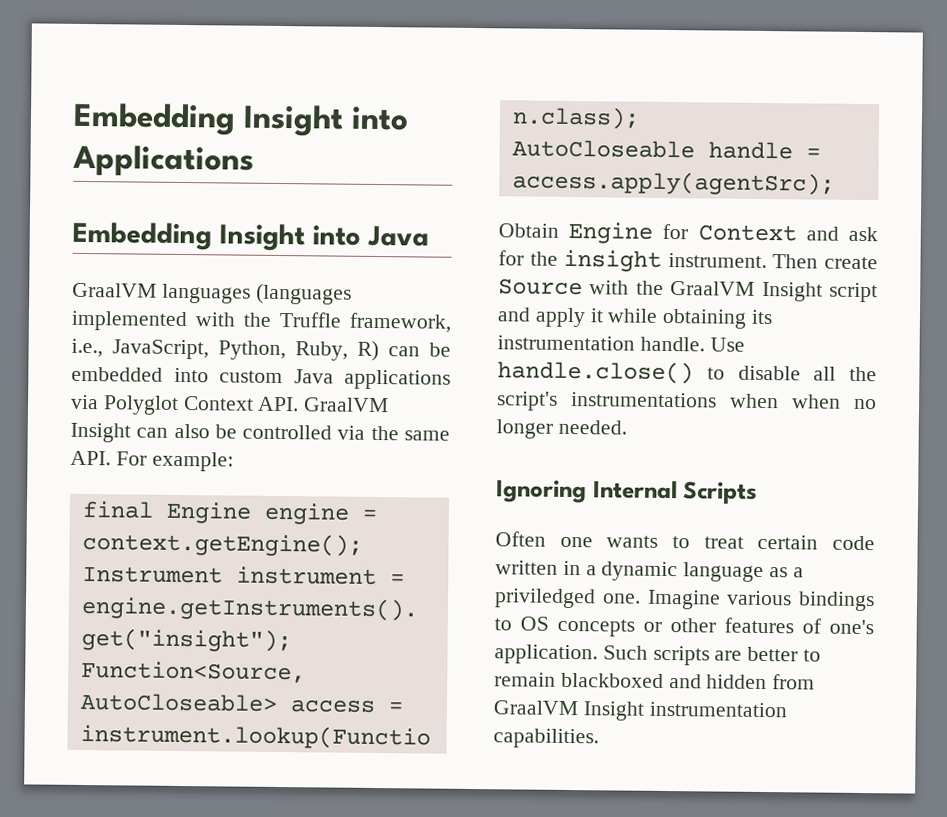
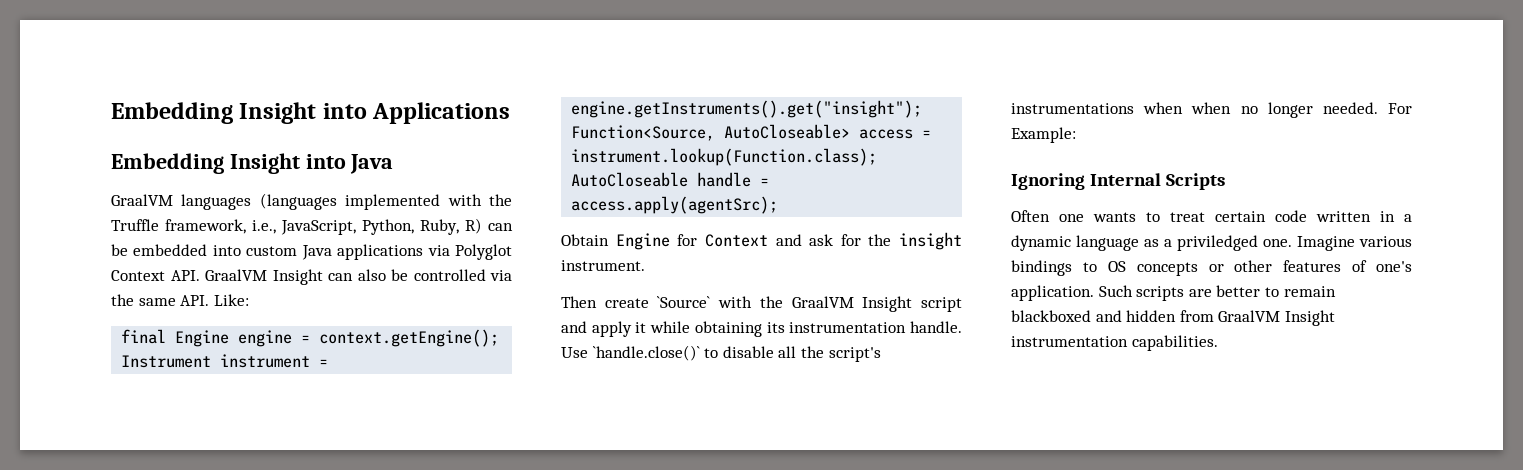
- GraalVM languages (languages implemented with the Truffle framework, i.e., JavaScript, Python, Ruby, R) can be embedded into custom Java applications via Polyglot Context API. GraalVM Insight can also be controlled via the same API. For example:
+ GraalVM languages (languages implemented with the Truffle framework, i.e., JavaScript, Python, Ruby, R) can be embedded into custom Java applications via Polyglot Context API. GraalVM Insight can also be controlled via the same API. Like:
- Obtain Engine for Context and ask for the insight instrument. Then create Source with the GraalVM Insight script and apply it while obtaining its instrumentation handle.
+ Obtain Engine for Context and ask for the insight instrument.
+ Then create `Source` with the GraalVM Insight script and apply it while obtaining its instrumentation handle.
- Use handle.close() to disable all the script's instrumentations when when no longer needed.
+ Use `handle.close()` to disable all the script's instrumentations when when no longer needed. For Example:

